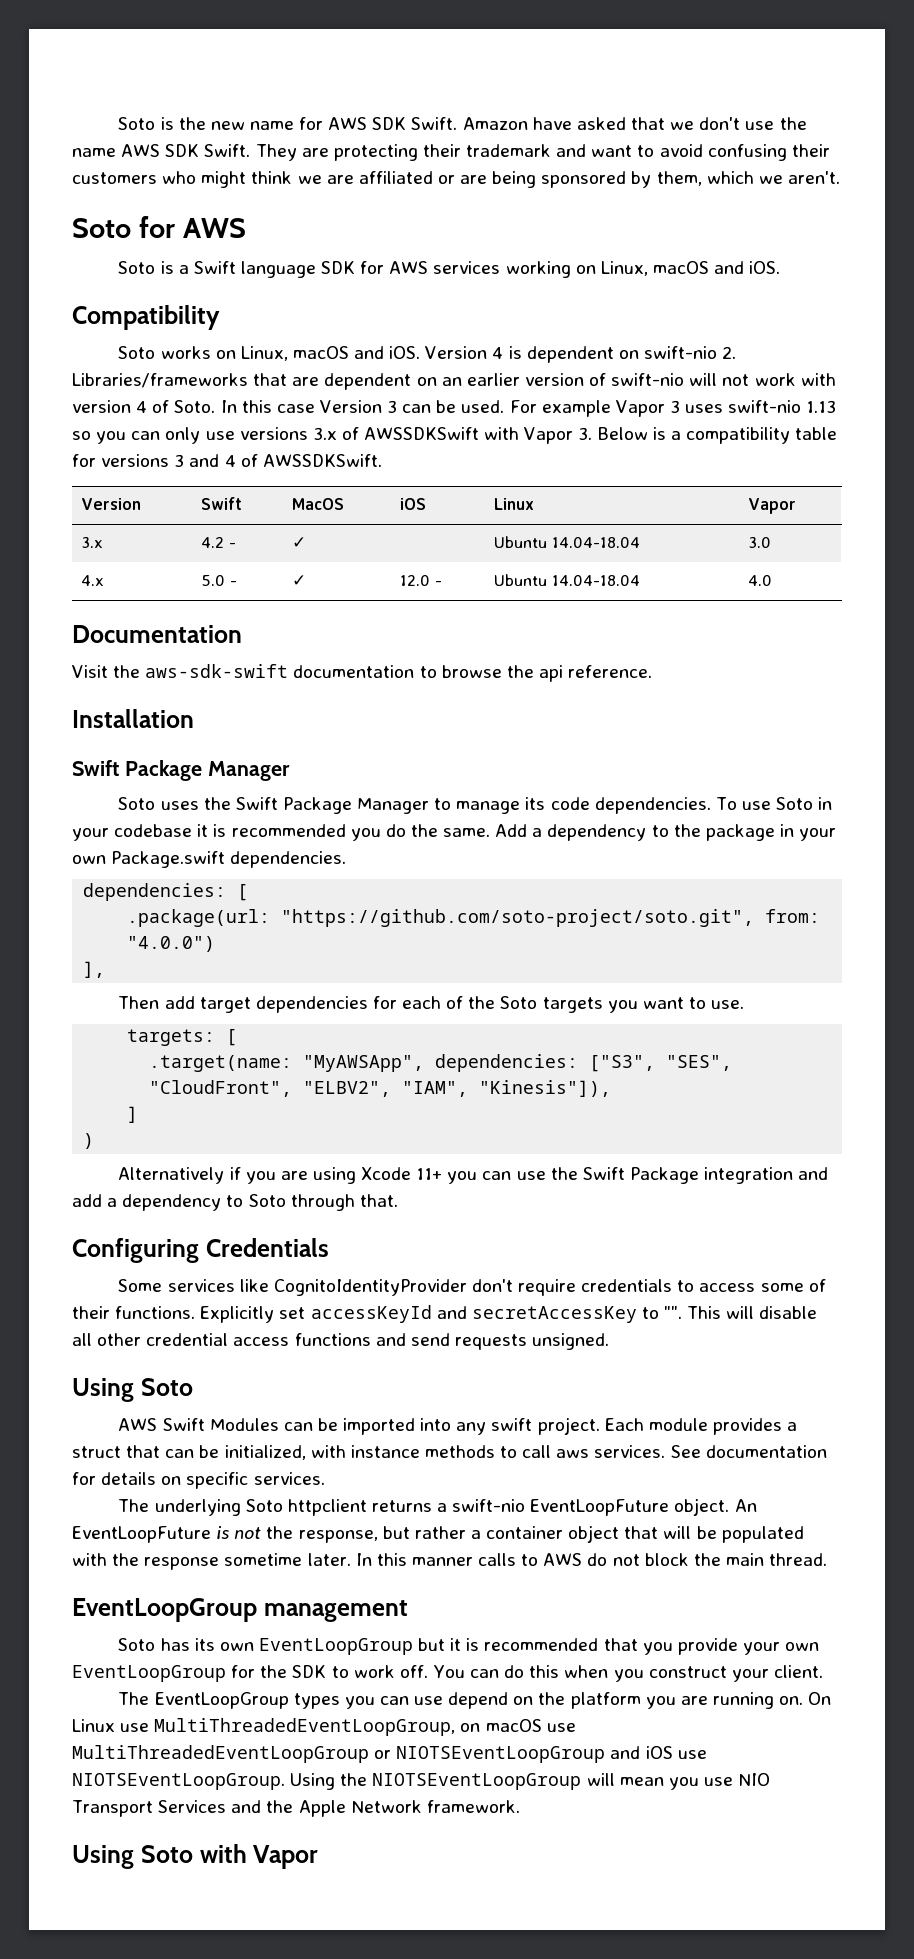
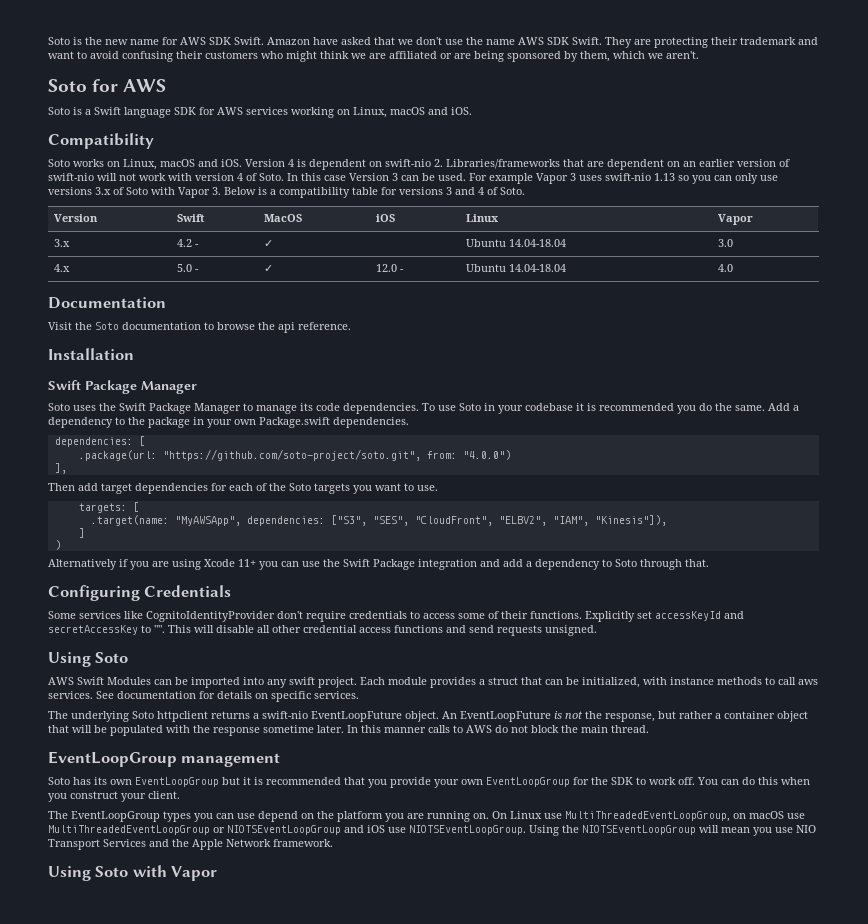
- For example Vapor 3 uses swift-nio 1.13 so you can only use versions 3.x of AWSSDKSwift with Vapor 3. Below is a compatibility table for versions 3 and 4 of AWSSDKSwift.
+ For example Vapor 3 uses swift-nio 1.13 so you can only use versions 3.x of Soto with Vapor 3. Below is a compatibility table for versions 3 and 4 of Soto.
- Visit the aws-sdk-swift documentation to browse the api reference.
+ Visit the Soto documentation to browse the api reference.

